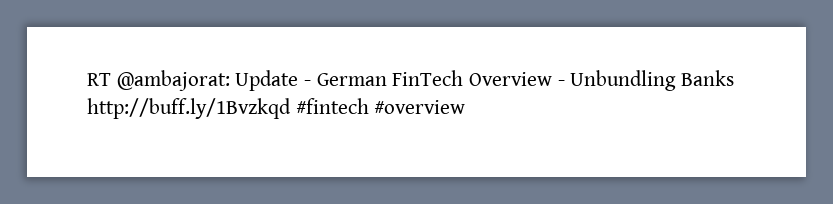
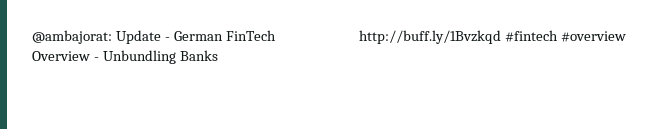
- RT @ambajorat: Update - German FinTech Overview - Unbundling Banks http://buff.ly/1Bvzkqd #fintech #overview
+ @ambajorat: Update - German FinTech Overview - Unbundling Banks http://buff.ly/1Bvzkqd #fintech #overview

